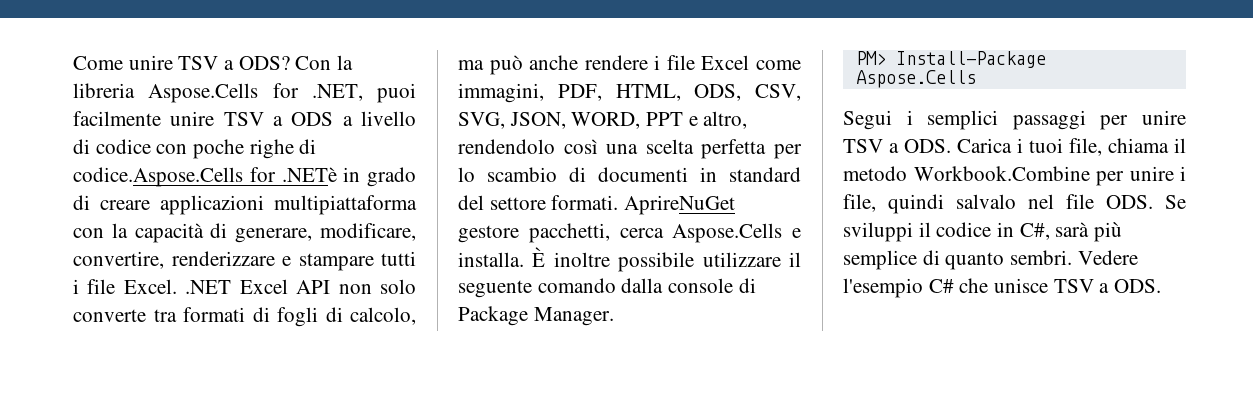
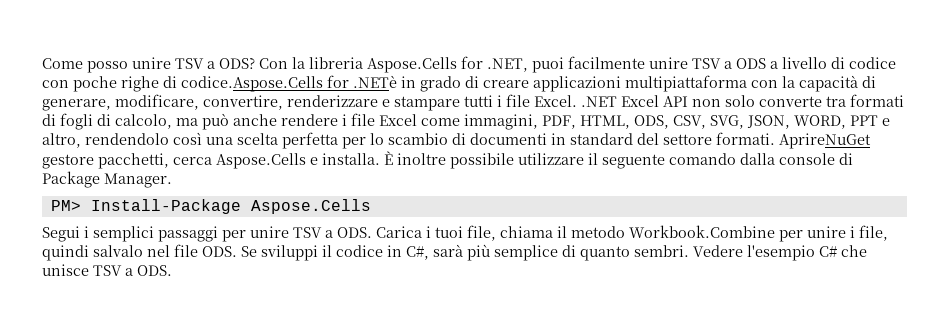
- Come unire TSV a ODS?
+ Come posso unire TSV a ODS?

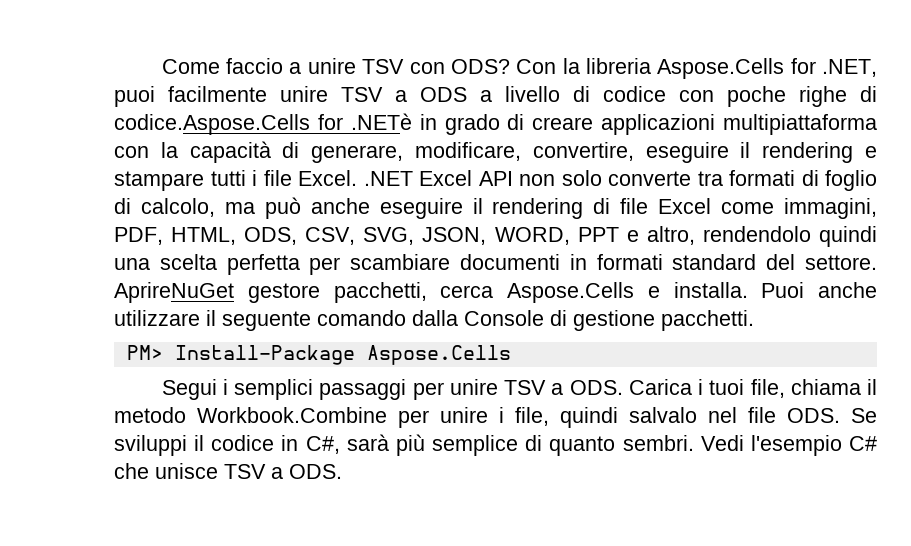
- Come posso unire TSV a ODS?
+ Come faccio a unire TSV con ODS?
- Con la libreria Aspose.Cells for .NET, puoi facilmente unire TSV a ODS a livello di codice con poche righe di codice.Aspose.Cells for .NETè in grado di creare applicazioni multipiattaforma con la capacità di generare, modificare, convertire, renderizzare e stampare tutti i file Excel. .NET Excel API non solo converte tra formati di fogli di calcolo, ma può anche rendere i file Excel come immagini, PDF, HTML, ODS, CSV, SVG, JSON, WORD, PPT e altro, rendendolo così una scelta perfetta per lo scambio di documenti in standard del settore formati.
+ Con la libreria Aspose.Cells for .NET, puoi facilmente unire TSV a ODS a livello di codice con poche righe di codice.Aspose.Cells for .NETè in grado di creare applicazioni multipiattaforma con la capacità di generare, modificare, convertire, eseguire il rendering e stampare tutti i file Excel. .NET Excel API non solo converte tra formati di foglio di calcolo, ma può anche eseguire il rendering di file Excel come immagini, PDF, HTML, ODS, CSV, SVG, JSON, WORD, PPT e altro, rendendolo quindi una scelta perfetta per scambiare documenti in formati standard del settore.
- È inoltre possibile utilizzare il seguente comando dalla console di Package Manager.
+ Puoi anche utilizzare il seguente comando dalla Console di gestione pacchetti.
- Vedere l'esempio C# che unisce TSV a ODS.
+ Vedi l'esempio C# che unisce TSV a ODS.

